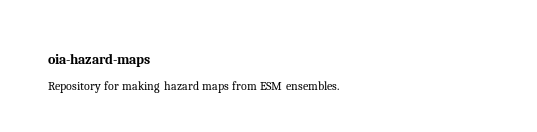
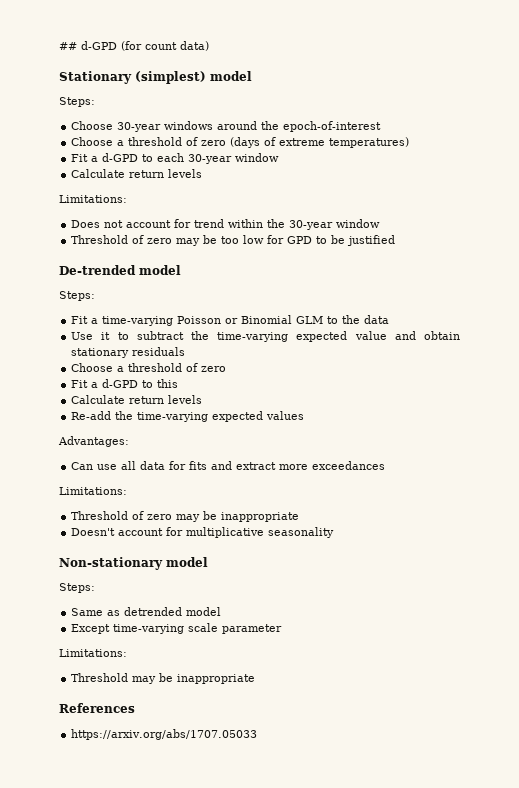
- oia-hazard-maps
- Repository for making hazard maps from ESM ensembles.
+ ## d-GPD (for count data)
+ Stationary (simplest) model
+ Steps:
+ Choose 30-year windows around the epoch-of-interest
+ Choose a threshold of zero (days of extreme temperatures)
+ Fit a d-GPD to each 30-year window
+ Calculate return levels
+ Limitations:
+ Does not account for trend within the 30-year window
+ Threshold of zero may be too low for GPD to be justified
+ De-trended model
+ Steps:
+ Fit a time-varying Poisson or Binomial GLM to the data
+ Use it to subtract the time-varying expected value and obtain stationary residuals
+ Choose a threshold of zero
+ Fit a d-GPD to this
+ Calculate return levels
+ Re-add the time-varying expected values
+ Advantages:
+ Can use all data for fits and extract more exceedances
+ Limitations:
+ Threshold of zero may be inappropriate
+ Doesn't account for multiplicative seasonality
+ Non-stationary model
+ Steps:
+ Same as detrended model
+ Except time-varying scale parameter
+ Limitations:
+ Threshold may be inappropriate
+ References
+ https://arxiv.org/abs/1707.05033

